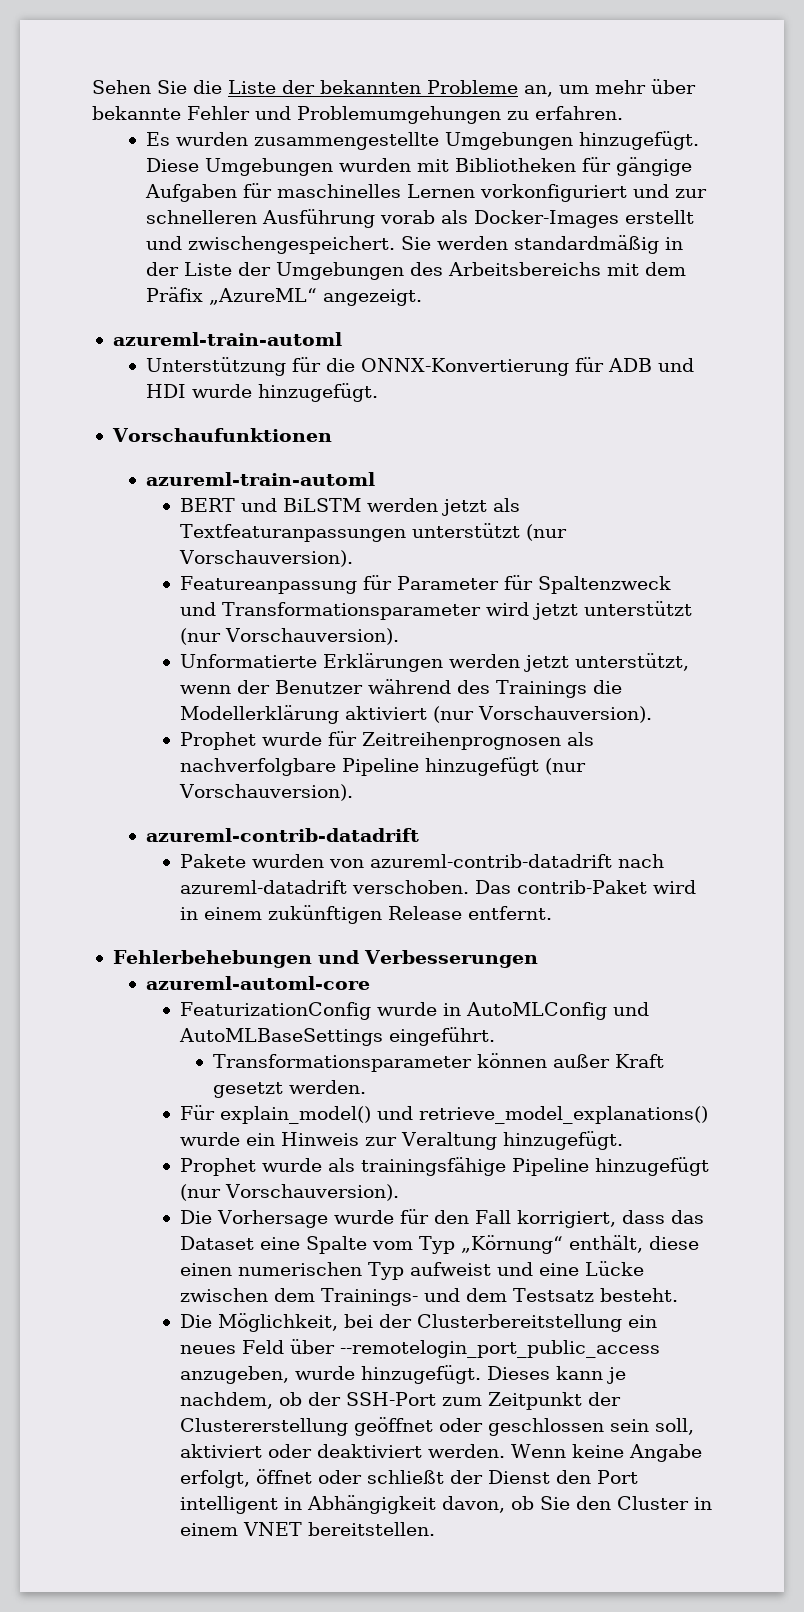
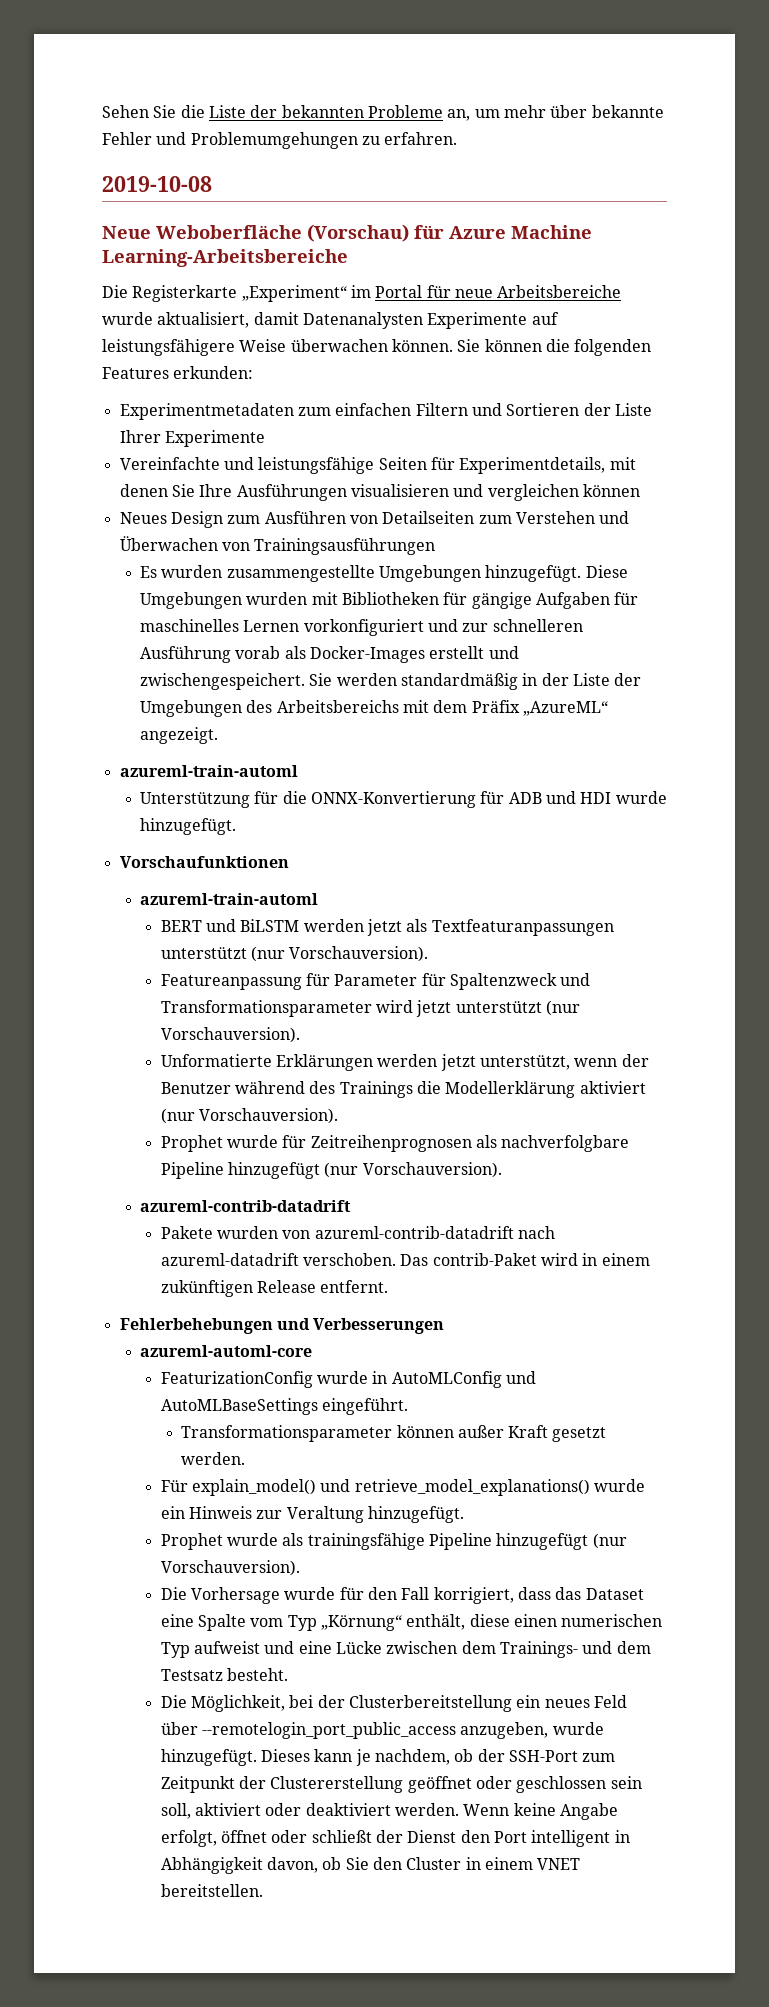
+ 2019-10-08
+ Neue Weboberfläche (Vorschau) für Azure Machine Learning-Arbeitsbereiche
+ Die Registerkarte „Experiment“ im Portal für neue Arbeitsbereiche wurde aktualisiert, damit Datenanalysten Experimente auf leistungsfähigere Weise überwachen können. Sie können die folgenden Features erkunden:
+ Experimentmetadaten zum einfachen Filtern und Sortieren der Liste Ihrer Experimente
+ Vereinfachte und leistungsfähige Seiten für Experimentdetails, mit denen Sie Ihre Ausführungen visualisieren und vergleichen können
+ Neues Design zum Ausführen von Detailseiten zum Verstehen und Überwachen von Trainingsausführungen

